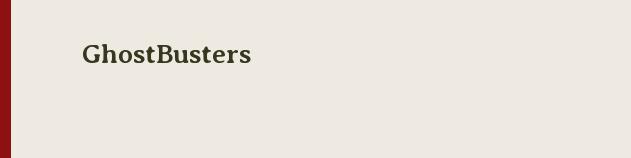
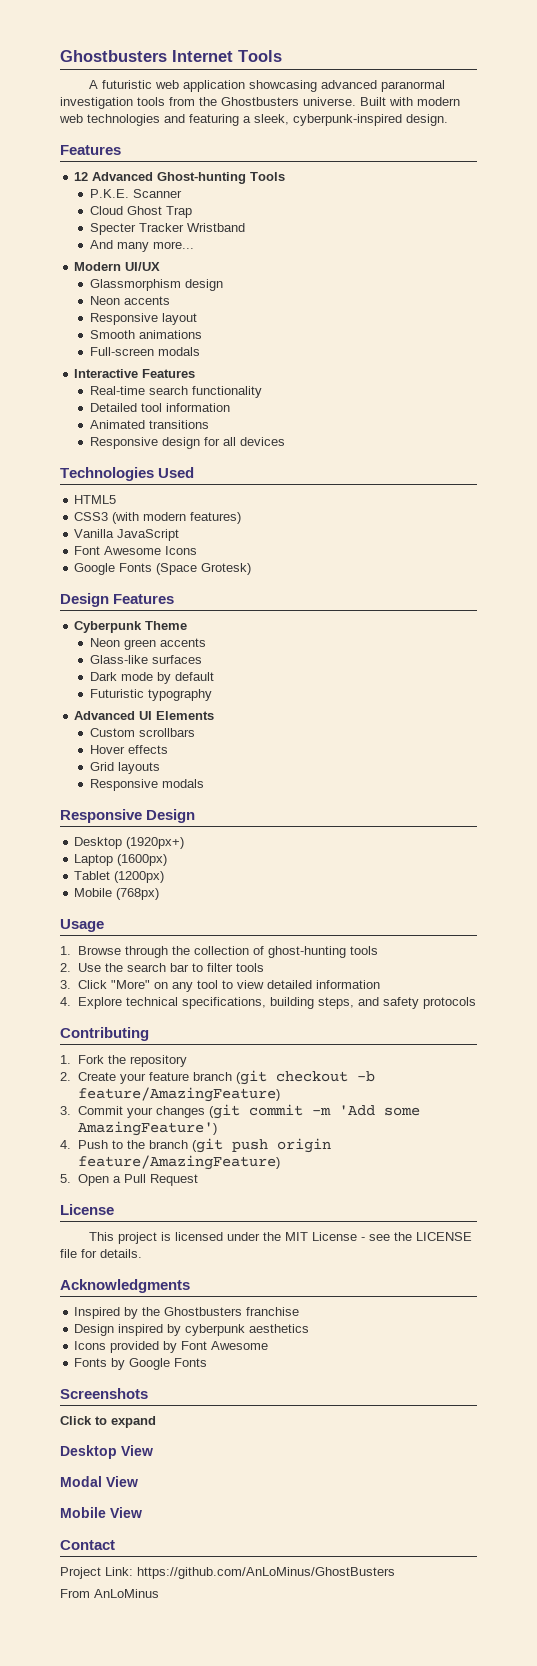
- GhostBusters
+ Ghostbusters Internet Tools
+ A futuristic web application showcasing advanced paranormal investigation tools from the Ghostbusters universe. Built with modern web technologies and featuring a sleek, cyberpunk-inspired design.
+ Features
+ 12 Advanced Ghost-hunting Tools
+ P.K.E. Scanner
+ Cloud Ghost Trap
+ Specter Tracker Wristband
+ And many more...
+ Modern UI/UX
+ Glassmorphism design
+ Neon accents
+ Responsive layout
+ Smooth animations
+ Full-screen modals
+ Interactive Features
+ Real-time search functionality
+ Detailed tool information
+ Animated transitions
+ Responsive design for all devices
+ Technologies Used
+ HTML5
+ CSS3 (with modern features)
+ Vanilla JavaScript
+ Font Awesome Icons
+ Google Fonts (Space Grotesk)
+ Design Features
+ Cyberpunk Theme
+ Neon green accents
+ Glass-like surfaces
+ Dark mode by default
+ Futuristic typography
+ Advanced UI Elements
+ Custom scrollbars
+ Hover effects
+ Grid layouts
+ Responsive modals
+ Responsive Design
+ Desktop (1920px+)
+ Laptop (1600px)
+ Tablet (1200px)
+ Mobile (768px)
+ Usage
+ 1. Browse through the collection of ghost-hunting tools
+ 2. Use the search bar to filter tools
+ 3. Click "More" on any tool to view detailed information
+ 4. Explore technical specifications, building steps, and safety protocols
+ Contributing
+ 1. Fork the repository
+ 2. Create your feature branch (git checkout -b feature/AmazingFeature)
+ 3. Commit your changes (git commit -m 'Add some AmazingFeature')
+ 4. Push to the branch (git push origin feature/AmazingFeature)
+ 5. Open a Pull Request
+ License
+ This project is licensed under the MIT License - see the LICENSE file for details.
+ Acknowledgments
+ Inspired by the Ghostbusters franchise
+ Design inspired by cyberpunk aesthetics
+ Icons provided by Font Awesome
+ Fonts by Google Fonts
+ Screenshots
+ Click to expand
+ Desktop View
+ Modal View
+ Mobile View
+ Contact
+ Project Link: https://github.com/AnLoMinus/GhostBusters
+ From AnLoMinus

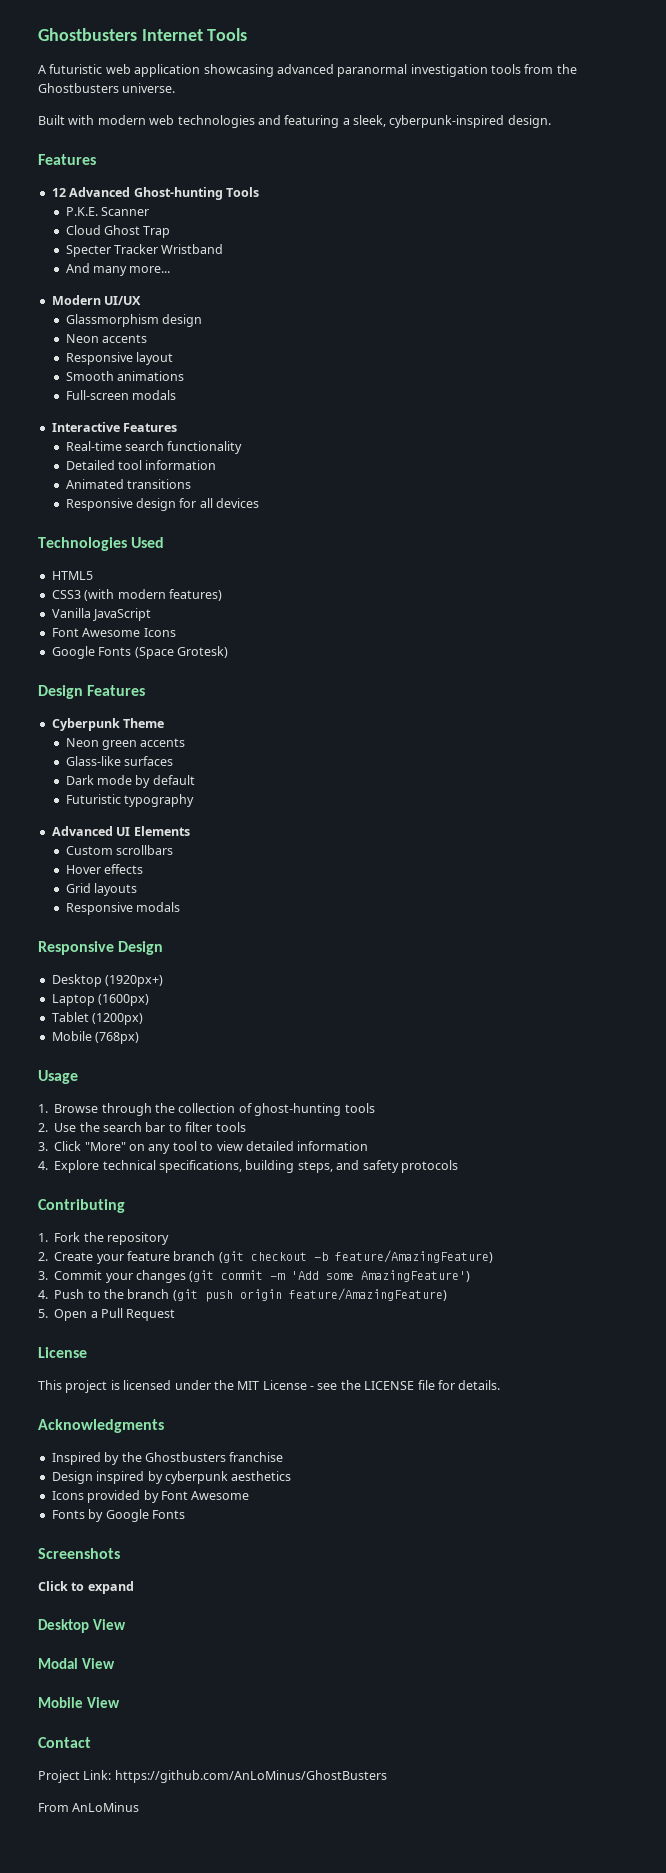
- A futuristic web application showcasing advanced paranormal investigation tools from the Ghostbusters universe. Built with modern web technologies and featuring a sleek, cyberpunk-inspired design.
+ A futuristic web application showcasing advanced paranormal investigation tools from the Ghostbusters universe.
+ Built with modern web technologies and featuring a sleek, cyberpunk-inspired design.

